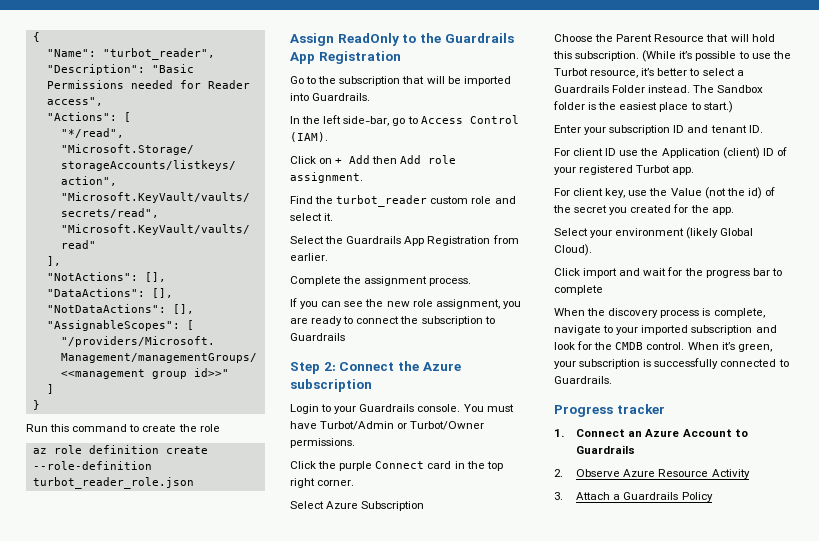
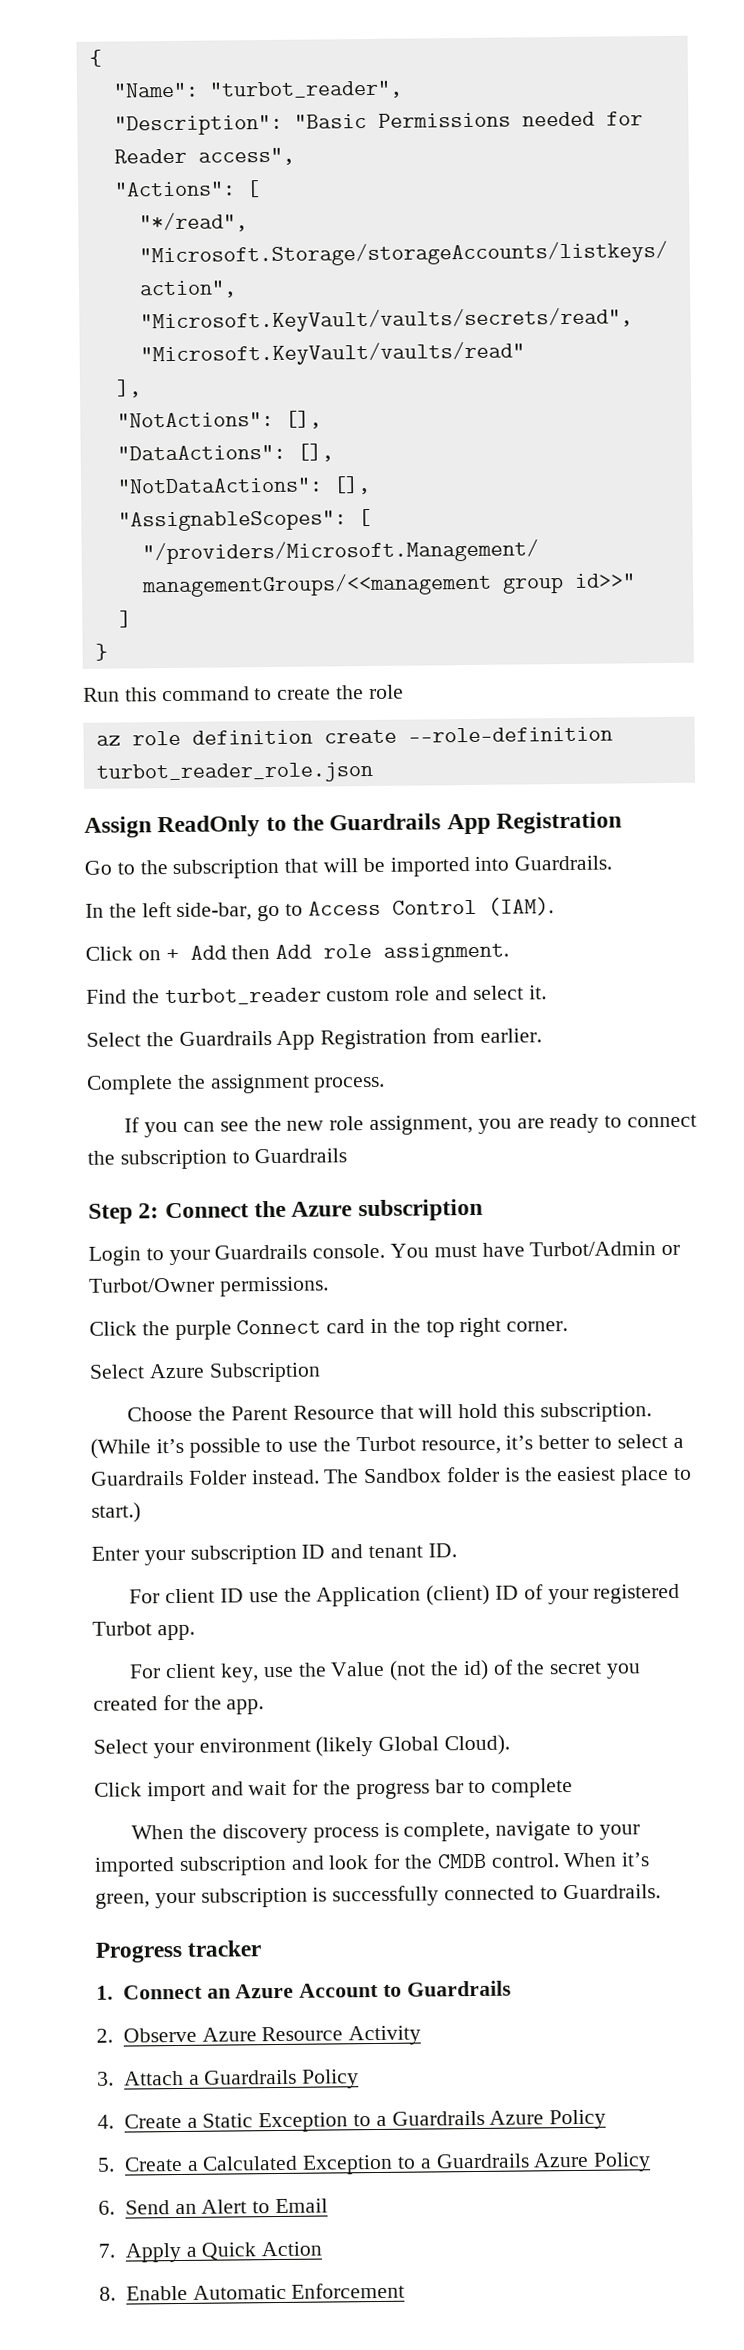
+ 4. Create a Static Exception to a Guardrails Azure Policy
+ 5. Create a Calculated Exception to a Guardrails Azure Policy
+ 6. Send an Alert to Email
+ 7. Apply a Quick Action
+ 8. Enable Automatic Enforcement

